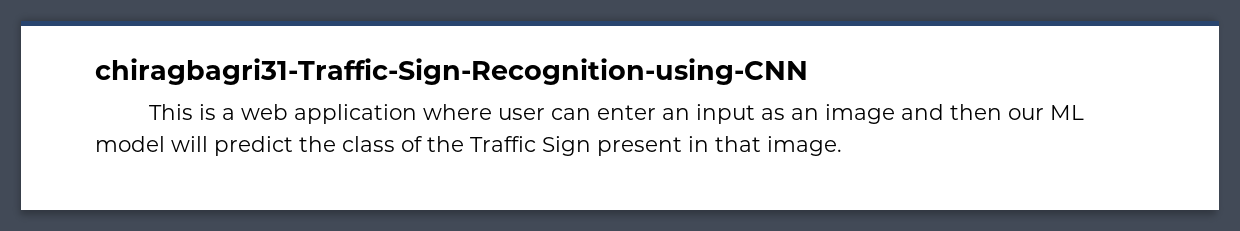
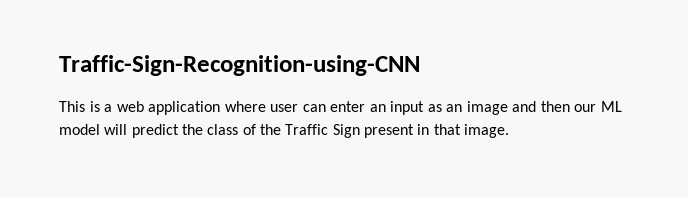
- chiragbagri31-Traffic-Sign-Recognition-using-CNN
+ Traffic-Sign-Recognition-using-CNN

